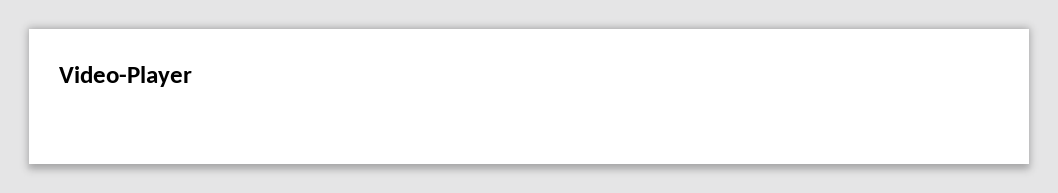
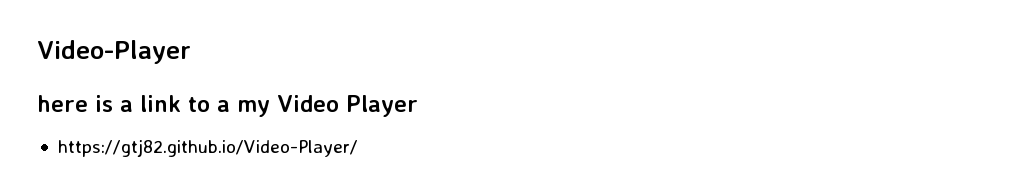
+ here is a link to a my Video Player
+ https://gtj82.github.io/Video-Player/

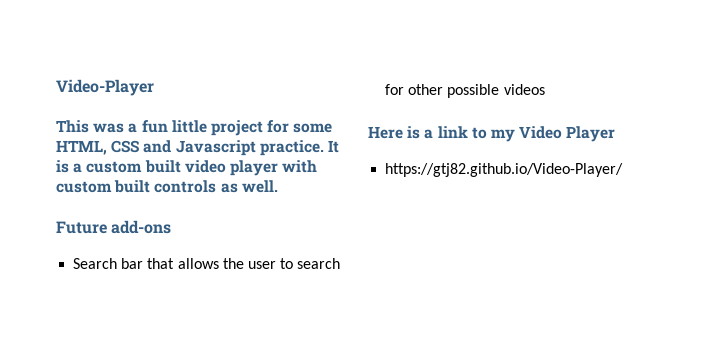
- here is a link to a my Video Player
+ This was a fun little project for some HTML, CSS and Javascript practice. It is a custom built video player with custom built controls as well.
+ Future add-ons
+ Search bar that allows the user to search for other possible videos
+ Here is a link to my Video Player

